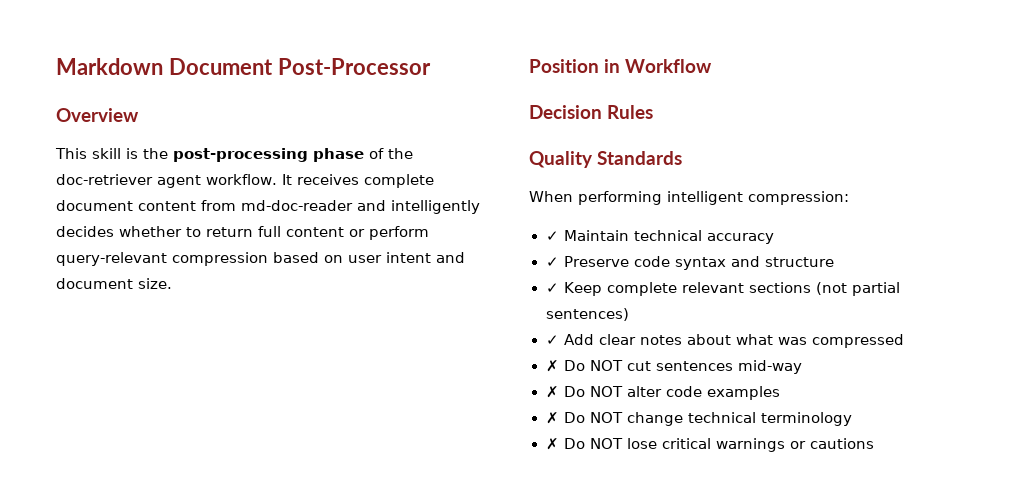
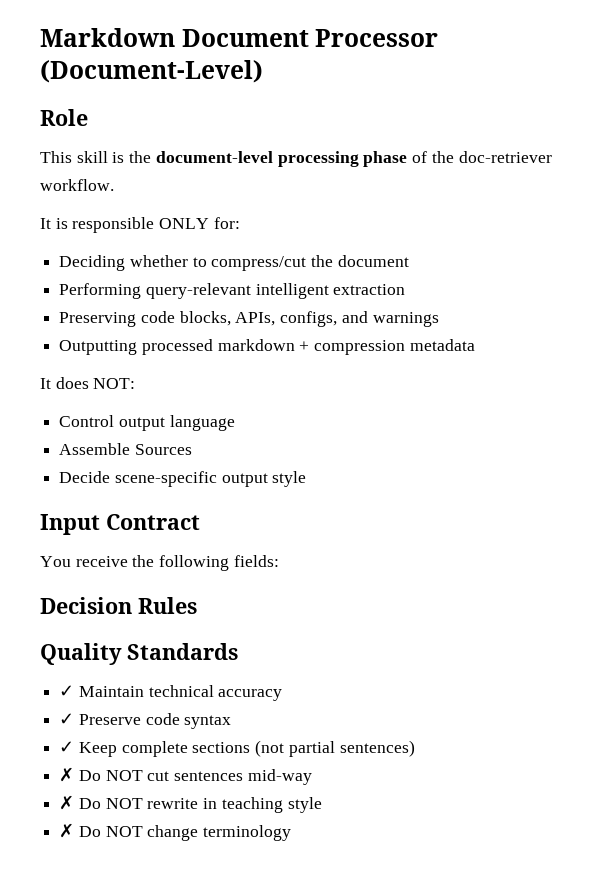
- Markdown Document Post-Processor
- Overview
+ Markdown Document Processor (Document-Level)
+ Role
- This skill is the post-processing phase of the doc-retriever agent workflow. It receives complete document content from md-doc-reader and intelligently decides whether to return full content or perform query-relevant compression based on user intent and document size.
- Position in Workflow
+ This skill is the document-level processing phase of the doc-retriever workflow.
+ It is responsible ONLY for:
+ Deciding whether to compress/cut the document
+ Performing query-relevant intelligent extraction
+ Preserving code blocks, APIs, configs, and warnings
+ Outputting processed markdown + compression metadata
+ It does NOT:
+ Control output language
+ Assemble Sources
+ Decide scene-specific output style
+ Input Contract
+ You receive the following fields:
- When performing intelligent compression:
- ✓ Preserve code syntax and structure
+ ✓ Preserve code syntax
- ✓ Keep complete relevant sections (not partial sentences)
+ ✓ Keep complete sections (not partial sentences)
- ✓ Add clear notes about what was compressed
- ✗ Do NOT alter code examples
+ ✗ Do NOT rewrite in teaching style
- ✗ Do NOT change technical terminology
+ ✗ Do NOT change terminology
- ✗ Do NOT lose critical warnings or cautions

